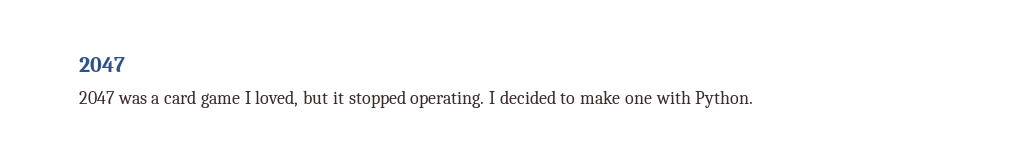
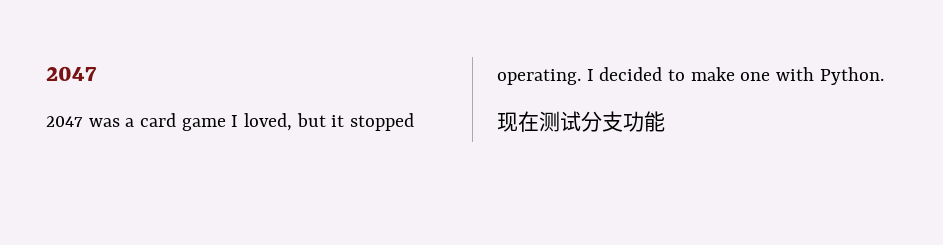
+ 现在测试分支功能

